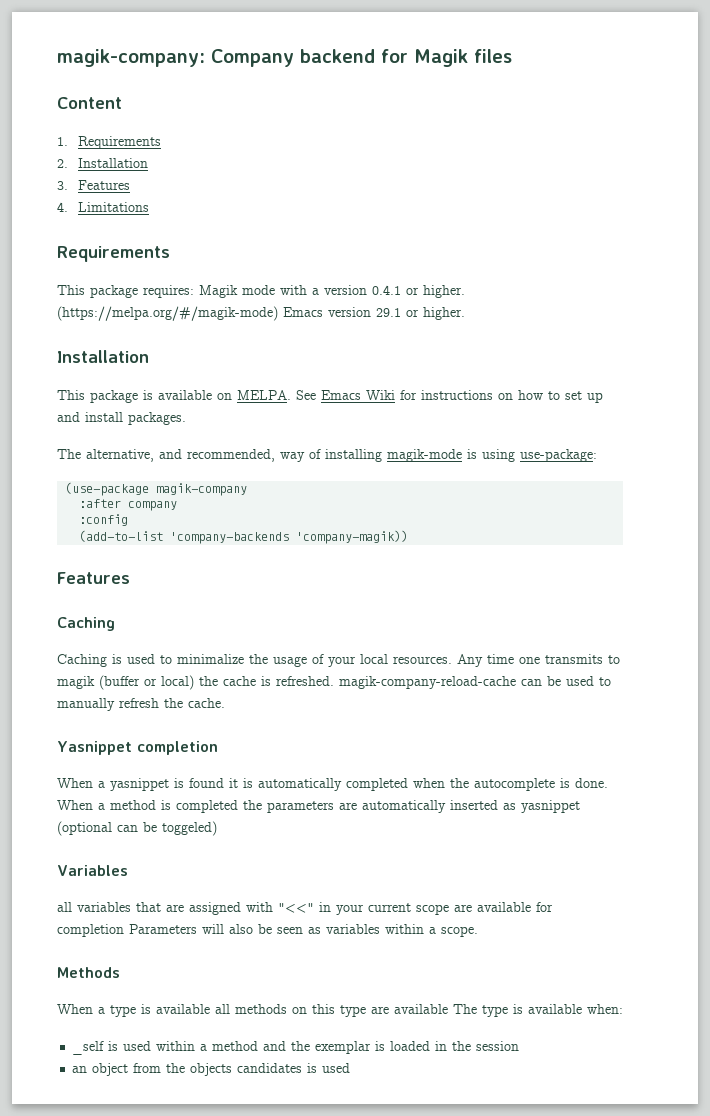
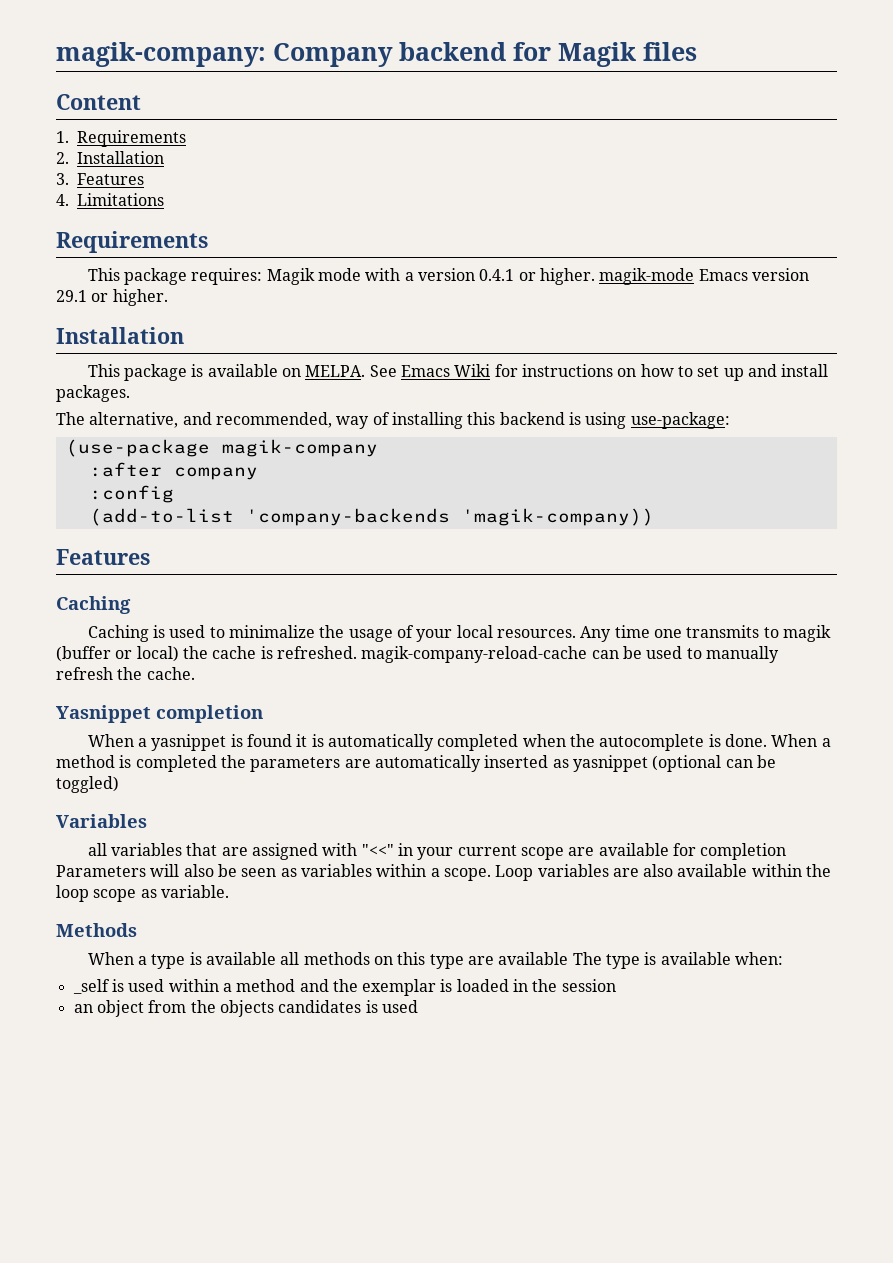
- This package requires: Magik mode with a version 0.4.1 or higher. (https://melpa.org/#/magik-mode) Emacs version 29.1 or higher.
+ This package requires: Magik mode with a version 0.4.1 or higher. magik-mode Emacs version 29.1 or higher.
- The alternative, and recommended, way of installing magik-mode is using use-package:
+ The alternative, and recommended, way of installing this backend is using use-package:
- (add-to-list 'company-backends 'company-magik))
+ (add-to-list 'company-backends 'magik-company))
- When a method is completed the parameters are automatically inserted as yasnippet (optional can be toggeled)
+ When a method is completed the parameters are automatically inserted as yasnippet (optional can be toggled)
+ Loop variables are also available within the loop scope as variable.

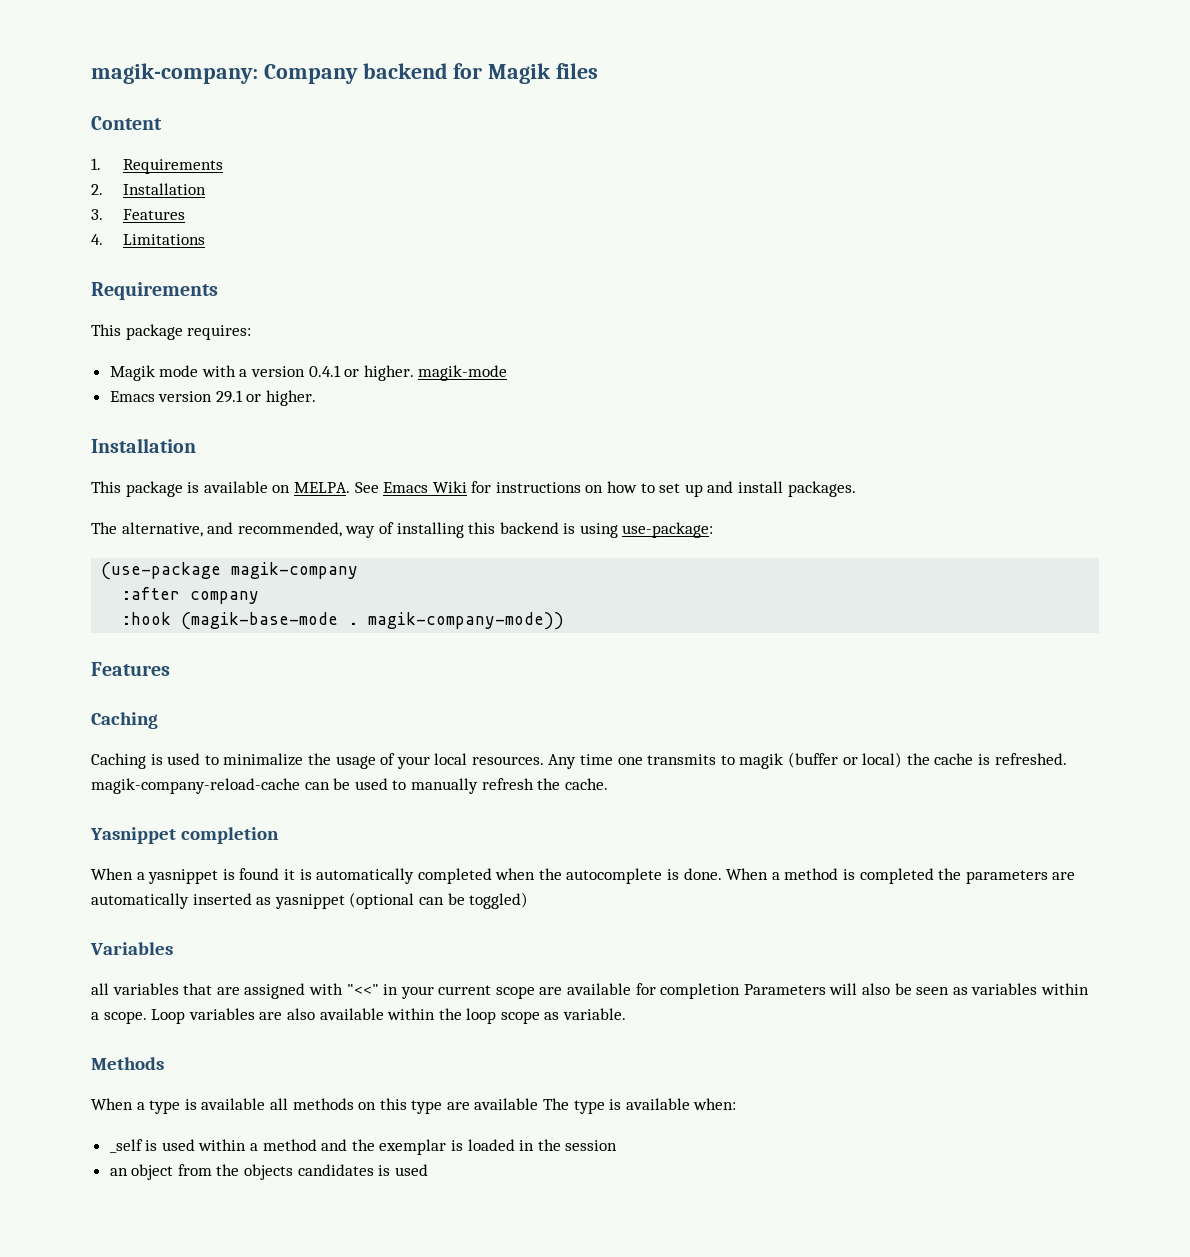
- This package requires: Magik mode with a version 0.4.1 or higher. magik-mode Emacs version 29.1 or higher.
+ This package requires:
+ Magik mode with a version 0.4.1 or higher. magik-mode
+ Emacs version 29.1 or higher.
- :config
- (add-to-list 'company-backends 'magik-company))
+ :hook (magik-base-mode . magik-company-mode))

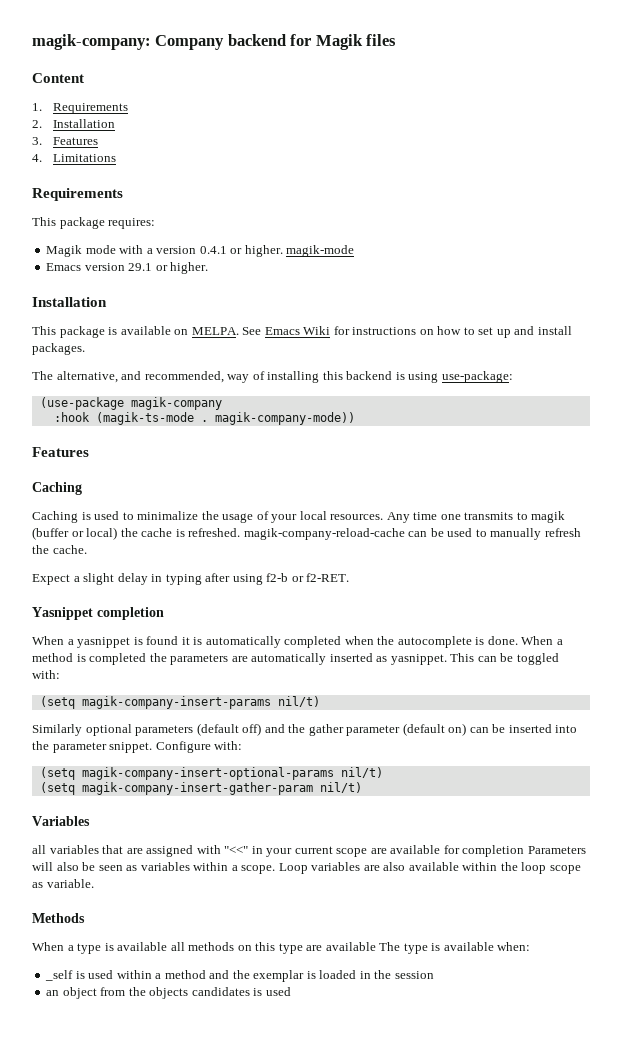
- :after company
- :hook (magik-base-mode . magik-company-mode))
+ :hook (magik-ts-mode . magik-company-mode))
+ Expect a slight delay in typing after using f2-b or f2-RET.
- When a method is completed the parameters are automatically inserted as yasnippet (optional can be toggled)
+ When a method is completed the parameters are automatically inserted as yasnippet. This can be toggled with:
+ (setq magik-company-insert-params nil/t)
+ Similarly optional parameters (default off) and the gather parameter (default on) can be inserted into the parameter snippet. Configure with:
+ (setq magik-company-insert-optional-params nil/t)
+ (setq magik-company-insert-gather-param nil/t)

